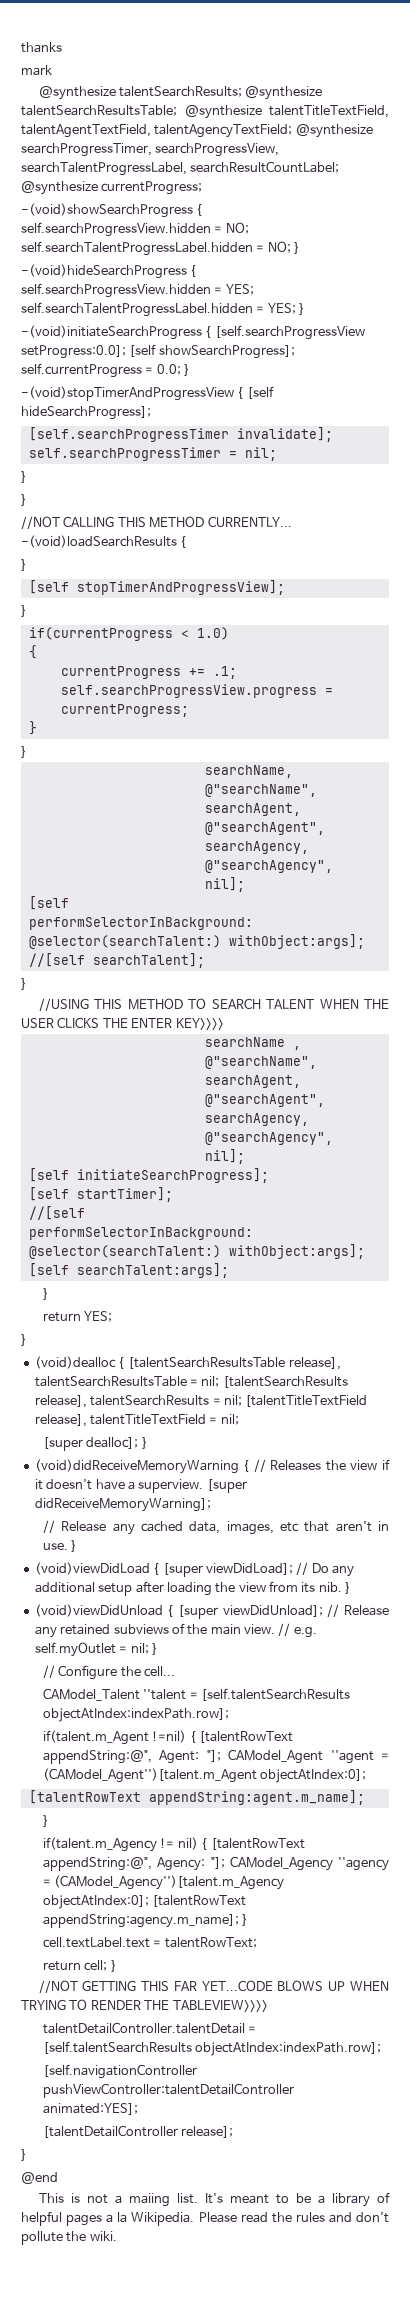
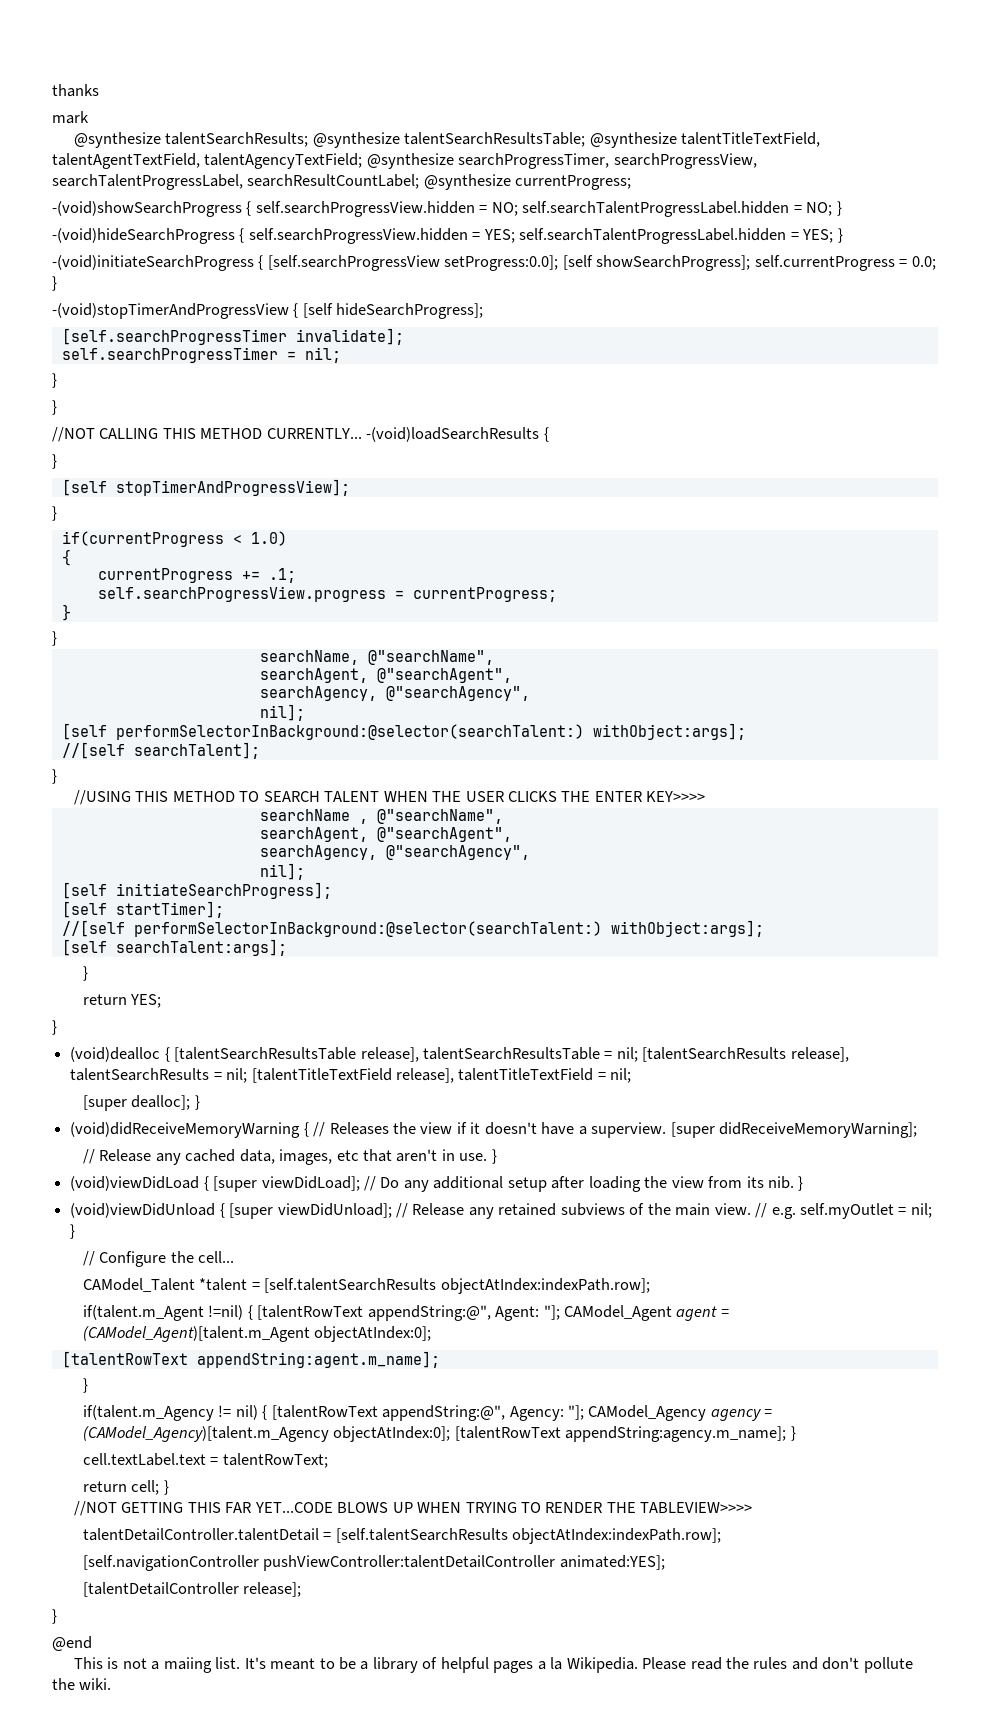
- CAModel_Talent ''talent = [self.talentSearchResults objectAtIndex:indexPath.row];
+ CAModel_Talent *talent = [self.talentSearchResults objectAtIndex:indexPath.row];
- if(talent.m_Agent !=nil) { [talentRowText appendString:@", Agent: "]; CAModel_Agent ''agent = (CAModel_Agent'')[talent.m_Agent objectAtIndex:0];
+ if(talent.m_Agent !=nil) { [talentRowText appendString:@", Agent: "]; CAModel_Agent agent = (CAModel_Agent)[talent.m_Agent objectAtIndex:0];
- if(talent.m_Agency != nil) { [talentRowText appendString:@", Agency: "]; CAModel_Agency ''agency = (CAModel_Agency'')[talent.m_Agency objectAtIndex:0]; [talentRowText appendString:agency.m_name]; }
+ if(talent.m_Agency != nil) { [talentRowText appendString:@", Agency: "]; CAModel_Agency agency = (CAModel_Agency)[talent.m_Agency objectAtIndex:0]; [talentRowText appendString:agency.m_name]; }

